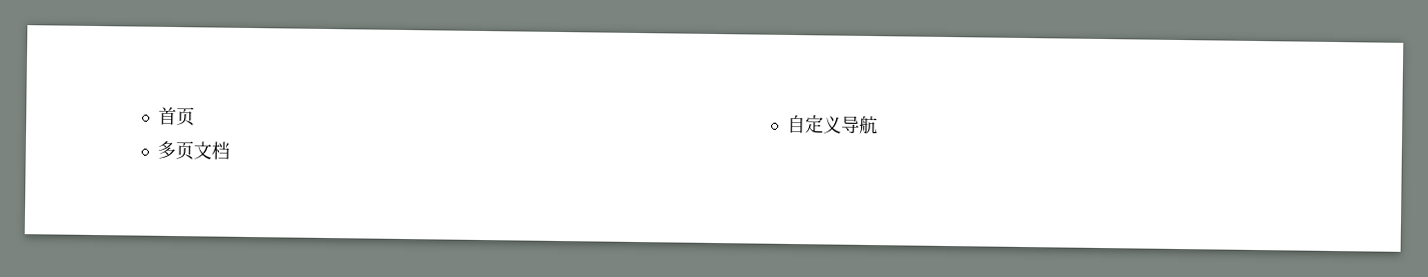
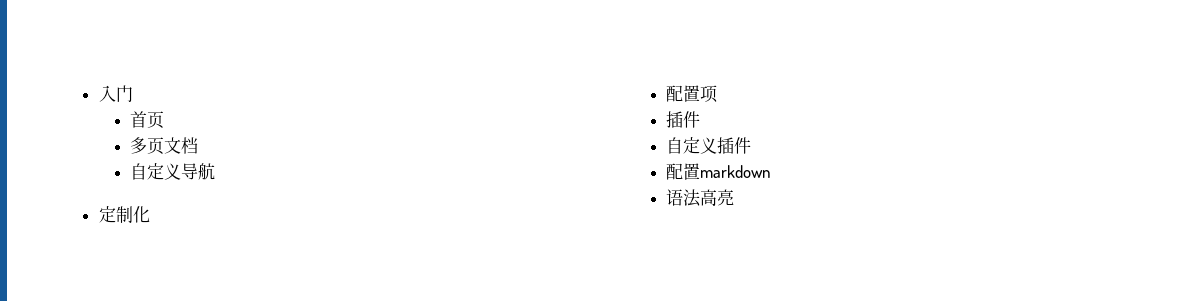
+ 入门
+ 定制化
+ 配置项
+ 插件
+ 自定义插件
+ 配置markdown
+ 语法高亮

